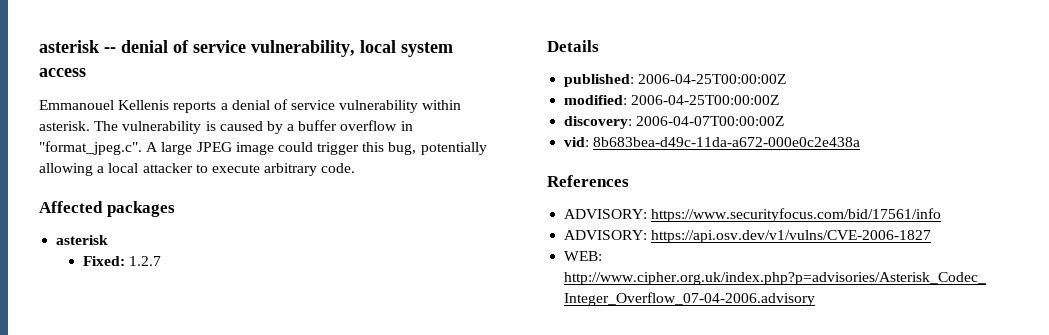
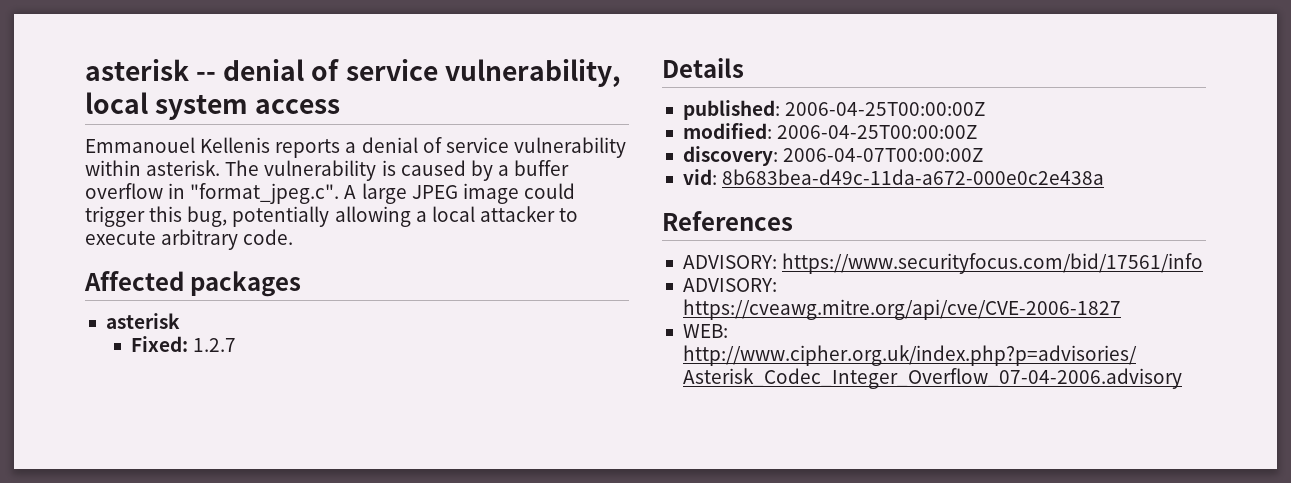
- ADVISORY: https://api.osv.dev/v1/vulns/CVE-2006-1827
+ ADVISORY: https://cveawg.mitre.org/api/cve/CVE-2006-1827

